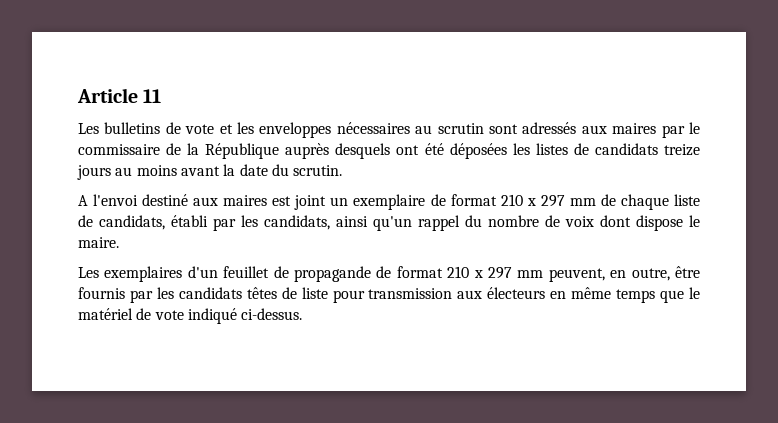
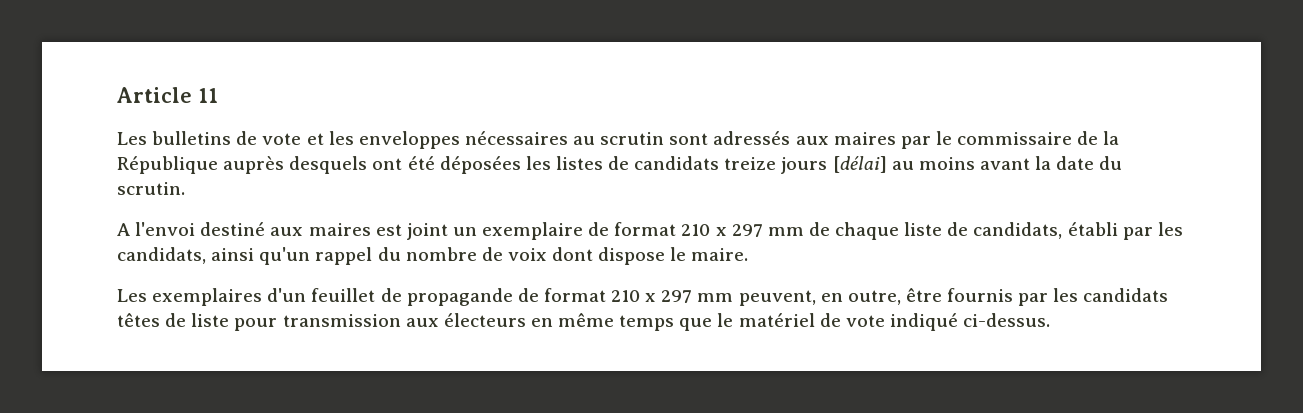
- Les bulletins de vote et les enveloppes nécessaires au scrutin sont adressés aux maires par le commissaire de la République auprès desquels ont été déposées les listes de candidats treize jours au moins avant la date du scrutin.
+ Les bulletins de vote et les enveloppes nécessaires au scrutin sont adressés aux maires par le commissaire de la République auprès desquels ont été déposées les listes de candidats treize jours [délai] au moins avant la date du scrutin.

